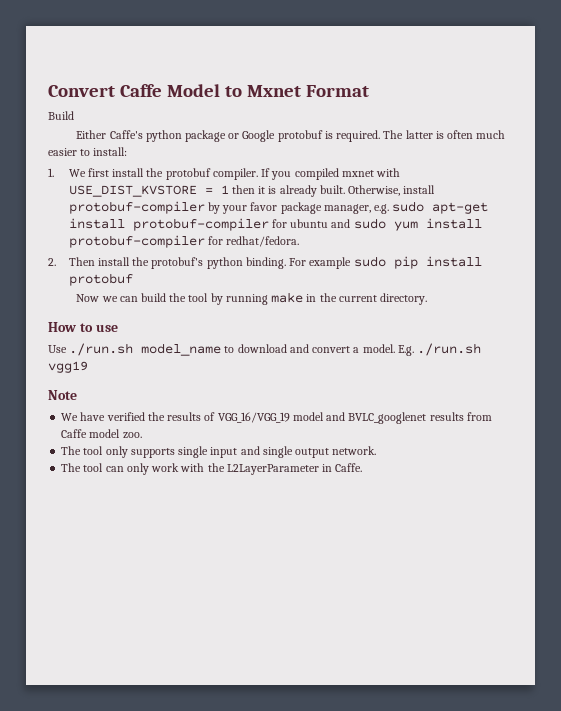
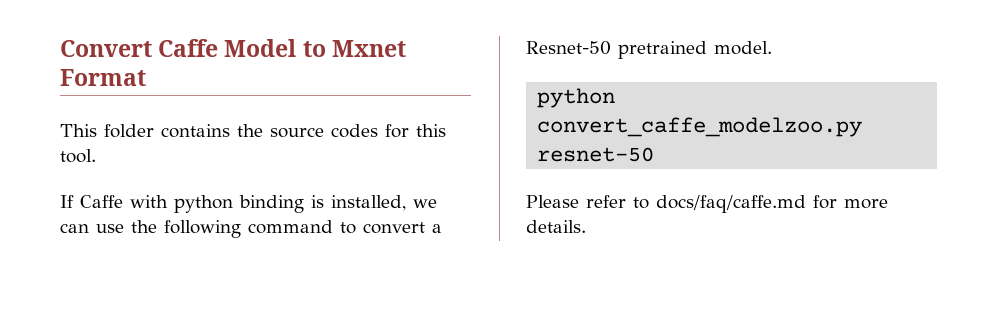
- Build
- Either Caffe's python package or Google protobuf is required. The latter is often much easier to install:
- 1. We first install the protobuf compiler. If you compiled mxnet with USE_DIST_KVSTORE = 1 then it is already built. Otherwise, install protobuf-compiler by your favor package manager, e.g. sudo apt-get install protobuf-compiler for ubuntu and sudo yum install protobuf-compiler for redhat/fedora.
- 2. Then install the protobuf's python binding. For example sudo pip install protobuf
- Now we can build the tool by running make in the current directory.
- How to use
- Use ./run.sh model_name to download and convert a model. E.g. ./run.sh vgg19
- Note
- We have verified the results of VGG_16/VGG_19 model and BVLC_googlenet results from Caffe model zoo.
- The tool only supports single input and single output network.
- The tool can only work with the L2LayerParameter in Caffe.
+ This folder contains the source codes for this tool.
+ If Caffe with python binding is installed, we can use the following command to convert a Resnet-50 pretrained model.
+ python convert_caffe_modelzoo.py resnet-50
+ Please refer to docs/faq/caffe.md for more details.

